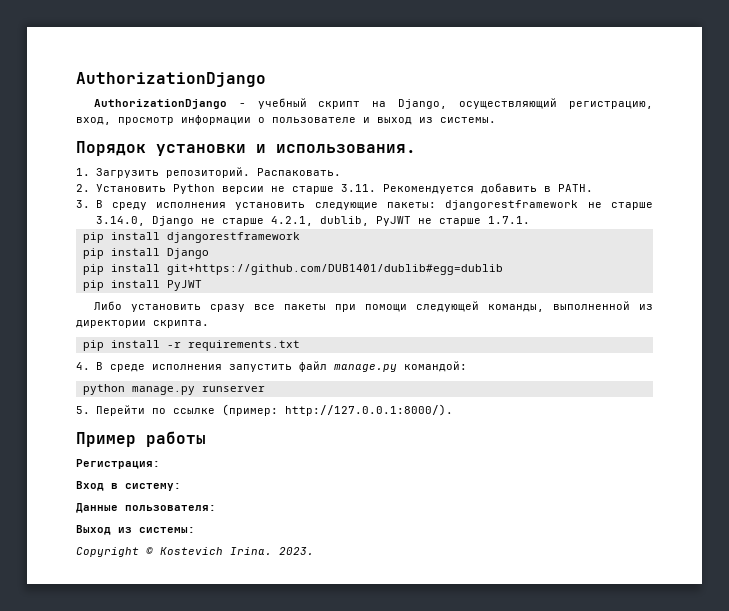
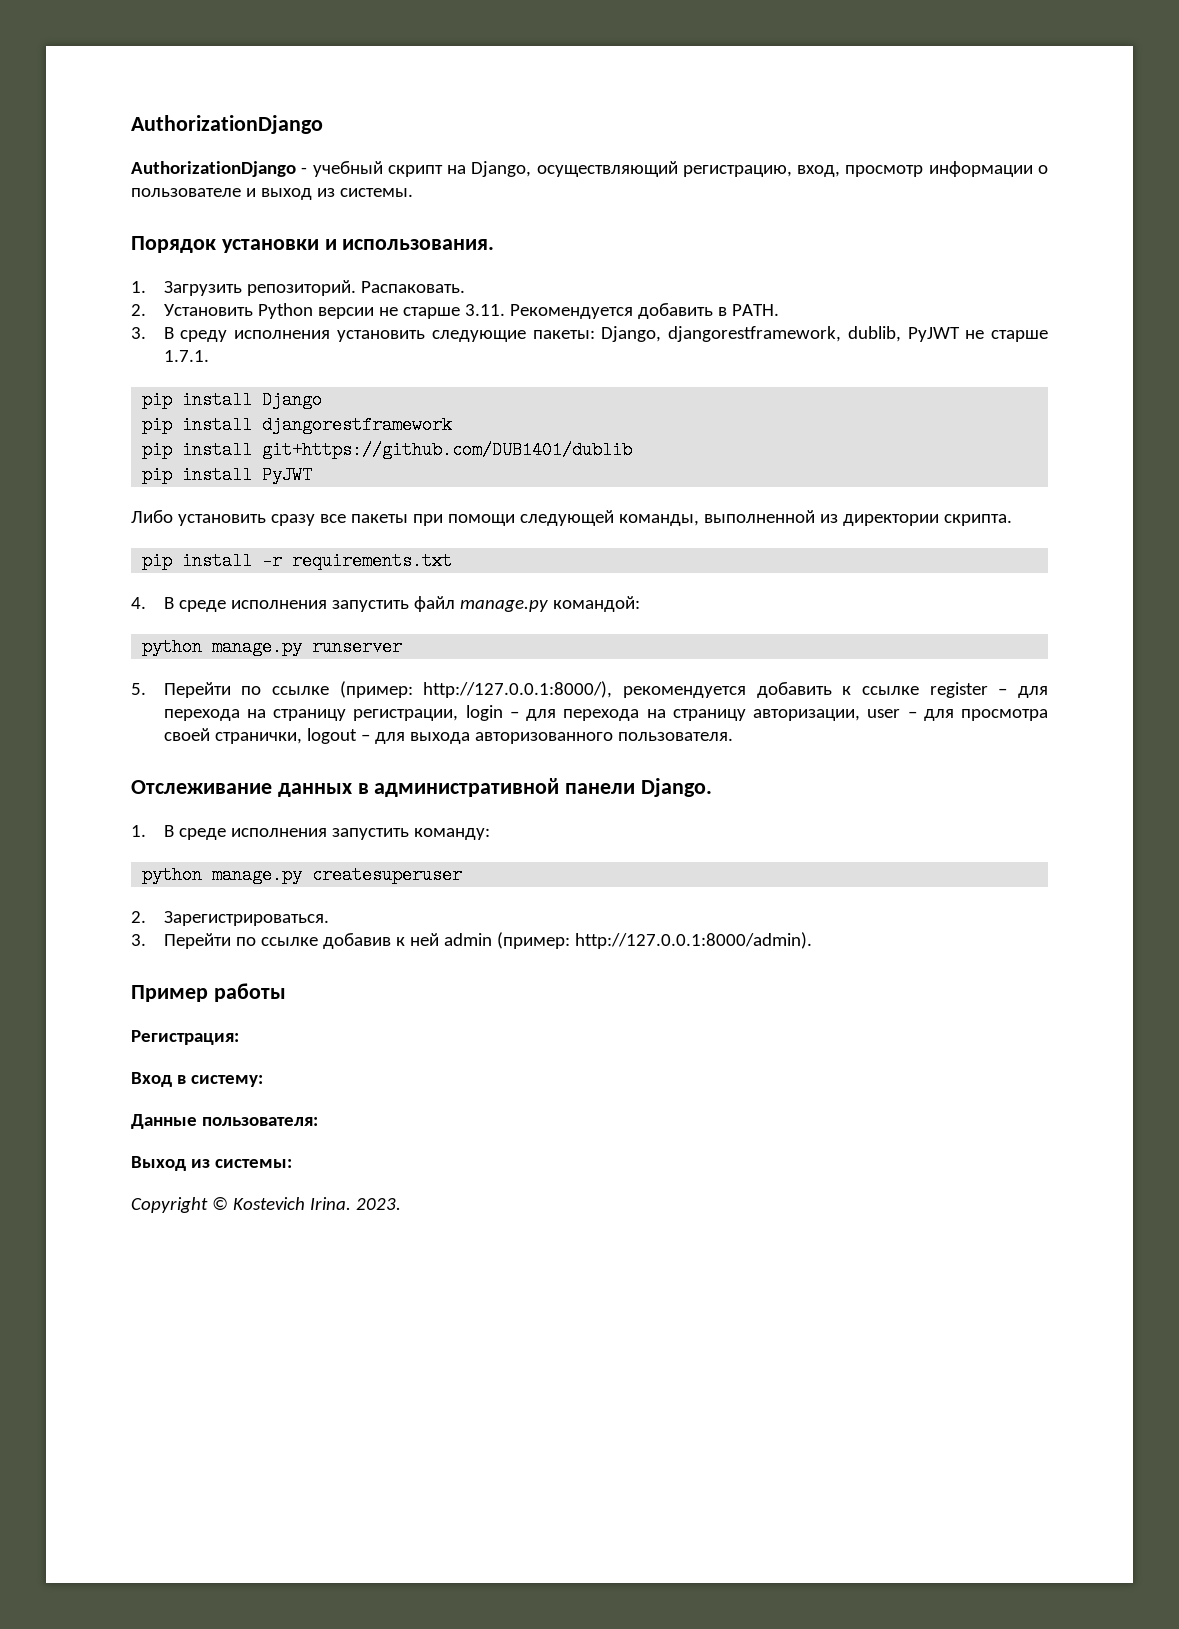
- 3. В среду исполнения установить следующие пакеты: djangorestframework не старше 3.14.0, Django не старше 4.2.1, dublib, PyJWT не старше 1.7.1.
+ 3. В среду исполнения установить следующие пакеты: Django, djangorestframework, dublib, PyJWT не старше 1.7.1.
+ pip install Django
- pip install Django
- pip install git+https://github.com/DUB1401/dublib#egg=dublib
+ pip install git+https://github.com/DUB1401/dublib
- 5. Перейти по ссылке (пример: http://127.0.0.1:8000/).
+ 5. Перейти по ссылке (пример: http://127.0.0.1:8000/), рекомендуется добавить к ссылке register – для перехода на страницу регистрации, login – для перехода на страницу авторизации, user – для просмотра своей странички, logout – для выхода авторизованного пользователя.
+ Отслеживание данных в административной панели Django.
+ 1. В среде исполнения запустить команду:
+ python manage.py createsuperuser
+ 2. Зарегистрироваться.
+ 3. Перейти по ссылке добавив к ней admin (пример: http://127.0.0.1:8000/admin).

